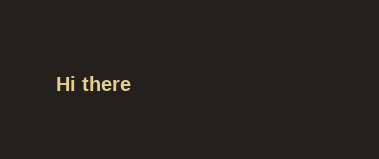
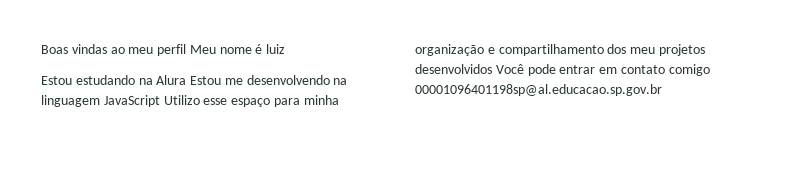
- Hi there
+ Boas vindas ao meu perfil Meu nome é luiz
+ Estou estudando na Alura Estou me desenvolvendo na linguagem JavaScript Utilizo esse espaço para minha organização e compartilhamento dos meu projetos desenvolvidos Você pode entrar em contato comigo 00001096401198sp@al.educacao.sp.gov.br

